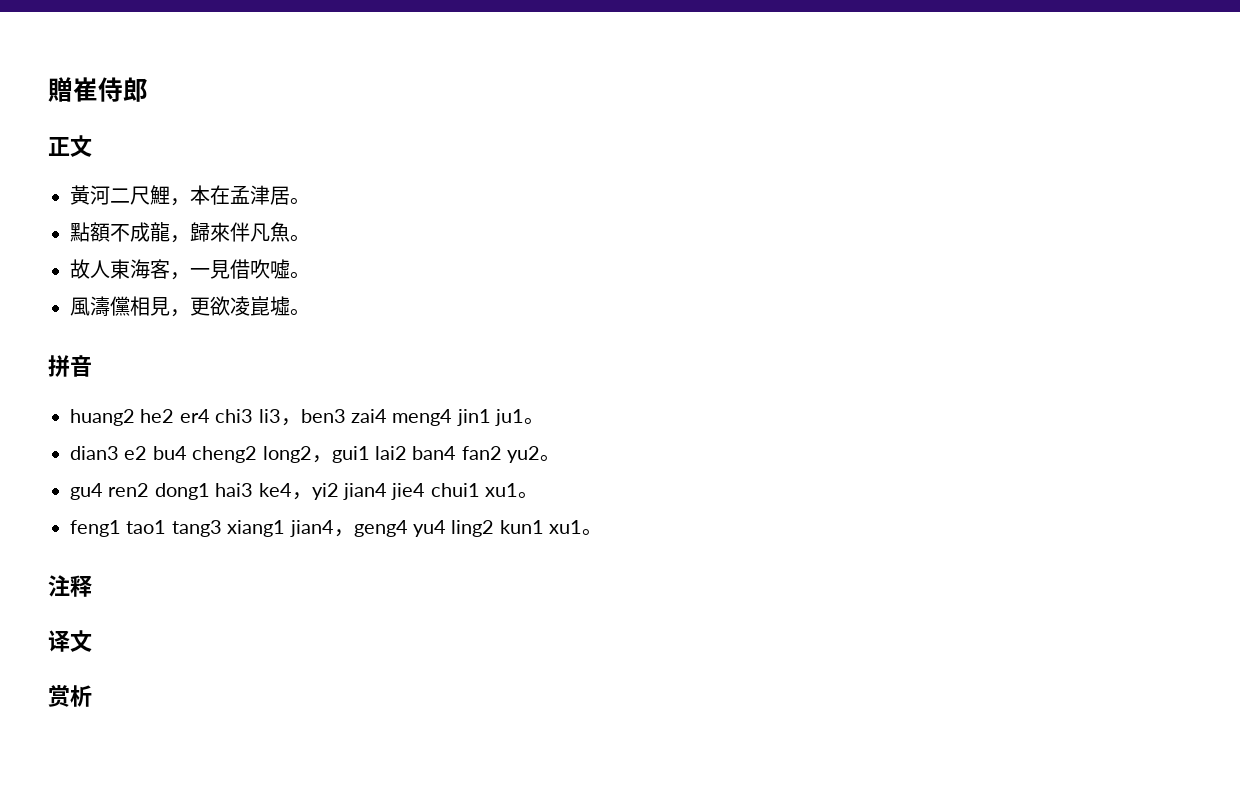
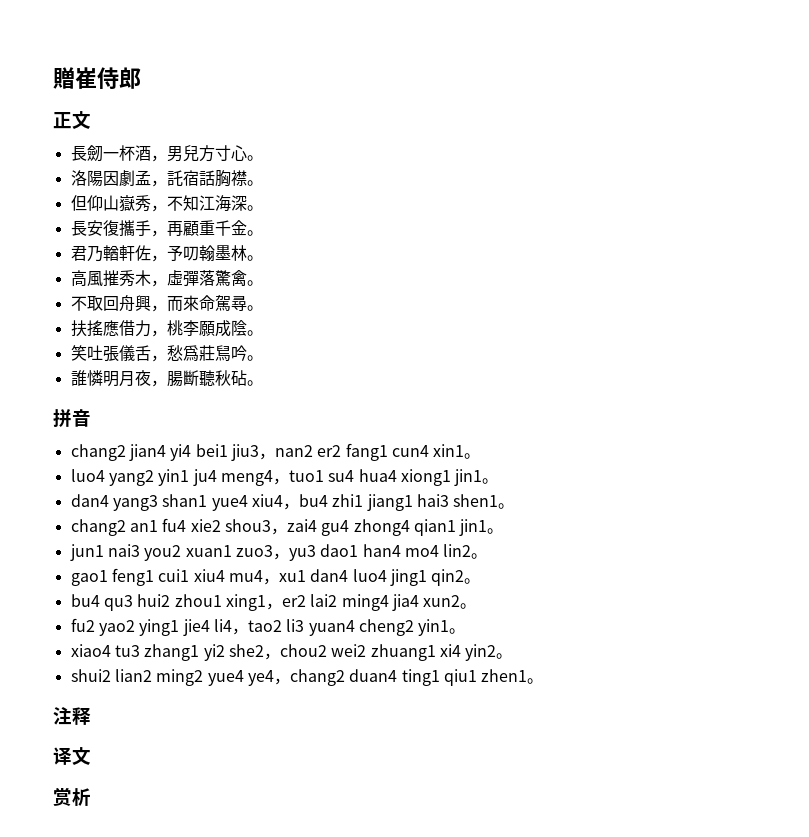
- 黃河二尺鯉，本在孟津居。
- 點額不成龍，歸來伴凡魚。
- 故人東海客，一見借吹噓。
- 風濤儻相見，更欲凌崑墟。
+ 長劒一杯酒，男兒方寸心。
+ 洛陽因劇孟，託宿話胸襟。
+ 但仰山嶽秀，不知江海深。
+ 長安復攜手，再顧重千金。
+ 君乃輶軒佐，予叨翰墨林。
+ 高風摧秀木，虛彈落驚禽。
+ 不取回舟興，而來命駕尋。
+ 扶搖應借力，桃李願成陰。
+ 笑吐張儀舌，愁爲莊舃吟。
+ 誰憐明月夜，腸斷聽秋砧。
  拼音
- huang2 he2 er4 chi3 li3，ben3 zai4 meng4 jin1 ju1。
- dian3 e2 bu4 cheng2 long2，gui1 lai2 ban4 fan2 yu2。
- gu4 ren2 dong1 hai3 ke4，yi2 jian4 jie4 chui1 xu1。
- feng1 tao1 tang3 xiang1 jian4，geng4 yu4 ling2 kun1 xu1。
+ chang2 jian4 yi4 bei1 jiu3，nan2 er2 fang1 cun4 xin1。
+ luo4 yang2 yin1 ju4 meng4，tuo1 su4 hua4 xiong1 jin1。
+ dan4 yang3 shan1 yue4 xiu4，bu4 zhi1 jiang1 hai3 shen1。
+ chang2 an1 fu4 xie2 shou3，zai4 gu4 zhong4 qian1 jin1。
+ jun1 nai3 you2 xuan1 zuo3，yu3 dao1 han4 mo4 lin2。
+ gao1 feng1 cui1 xiu4 mu4，xu1 dan4 luo4 jing1 qin2。
+ bu4 qu3 hui2 zhou1 xing1，er2 lai2 ming4 jia4 xun2。
+ fu2 yao2 ying1 jie4 li4，tao2 li3 yuan4 cheng2 yin1。
+ xiao4 tu3 zhang1 yi2 she2，chou2 wei2 zhuang1 xi4 yin2。
+ shui2 lian2 ming2 yue4 ye4，chang2 duan4 ting1 qiu1 zhen1。

